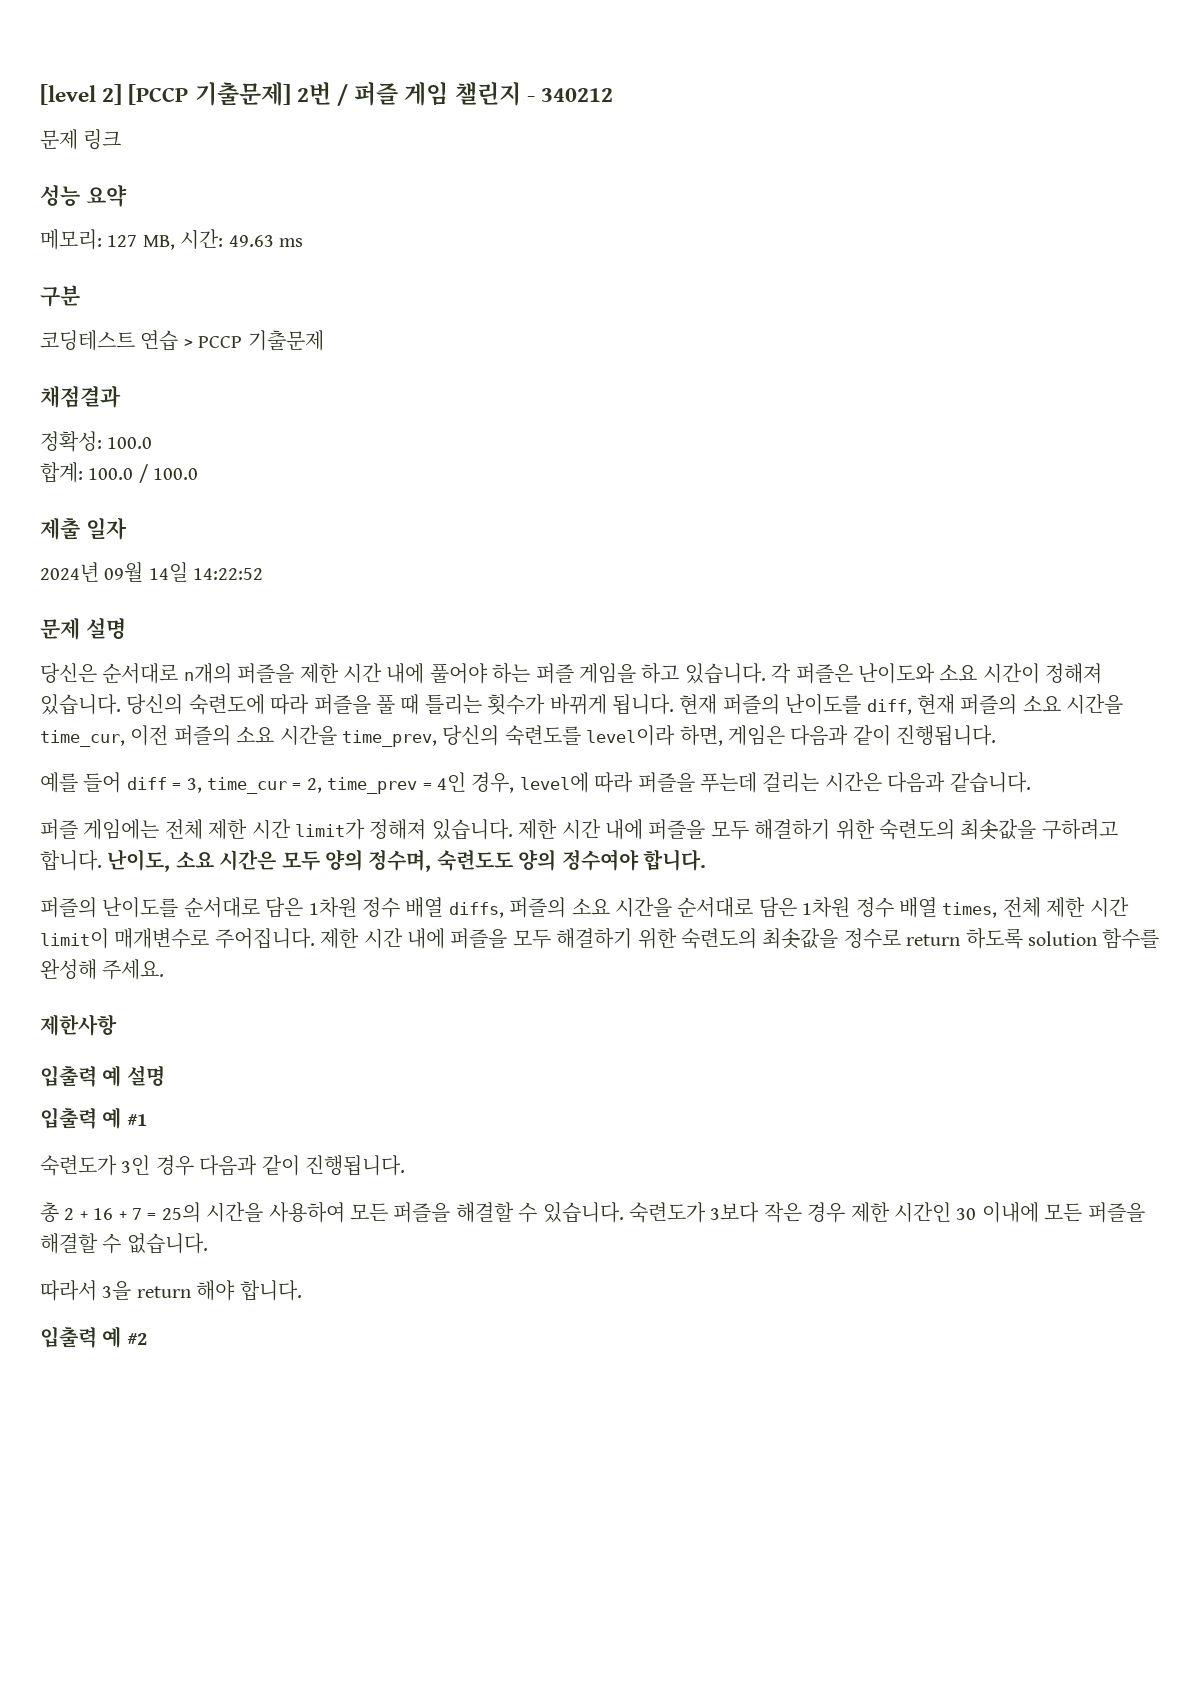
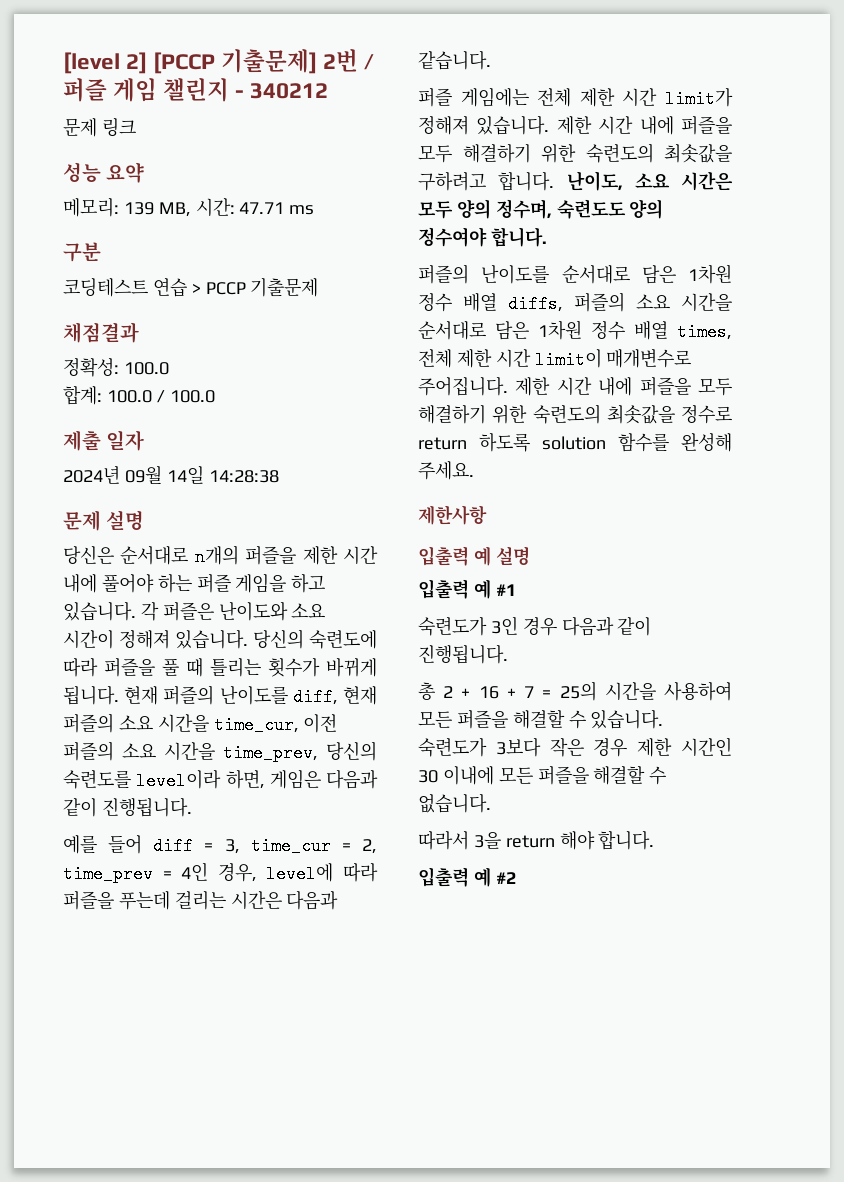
- 메모리: 127 MB, 시간: 49.63 ms
+ 메모리: 139 MB, 시간: 47.71 ms
- 2024년 09월 14일 14:22:52
+ 2024년 09월 14일 14:28:38

